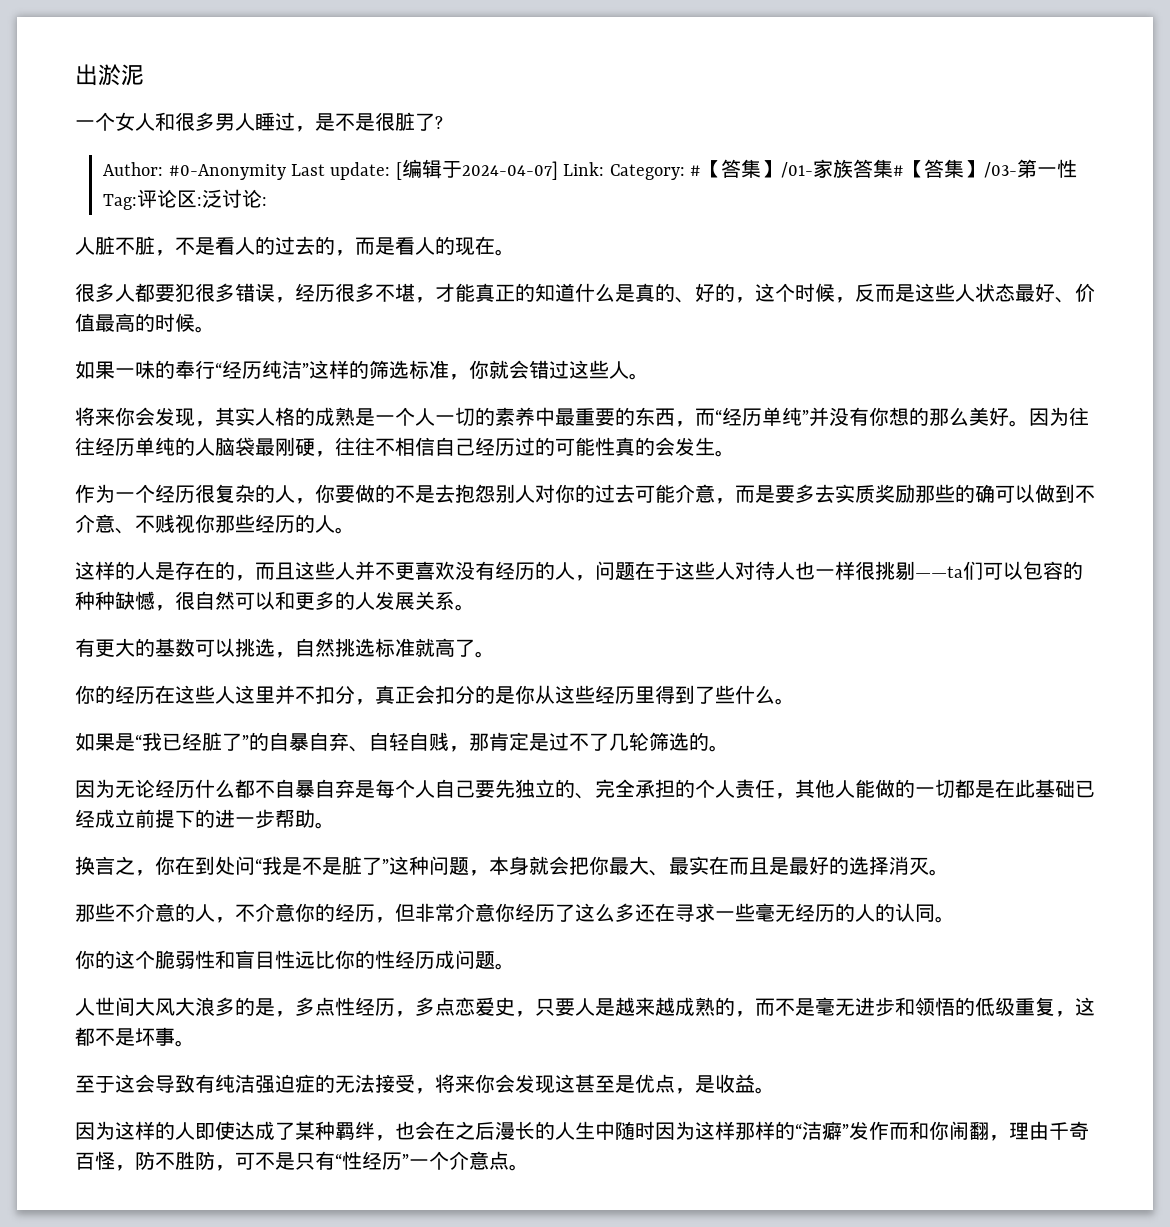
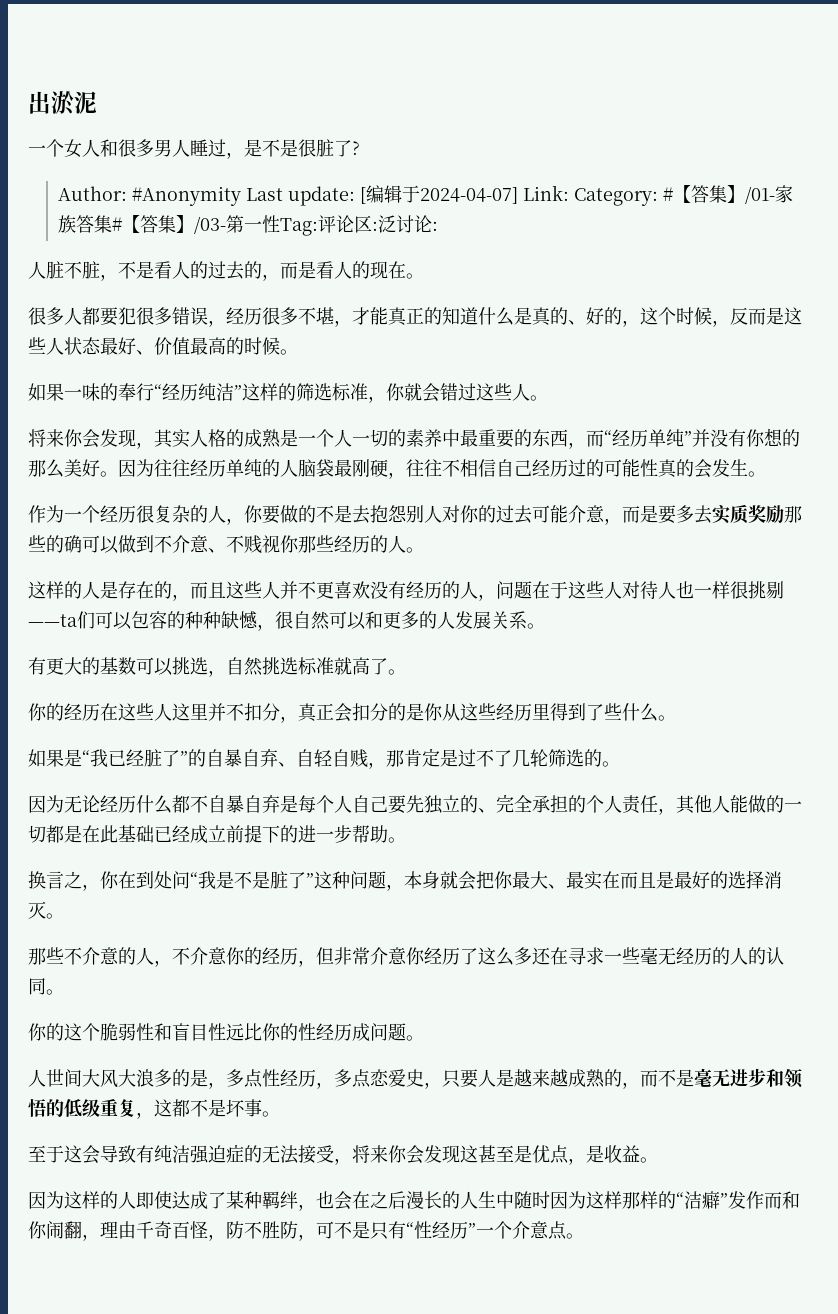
- Author: #0-Anonymity Last update: [编辑于2024-04-07] Link: Category: #【答集】/01-家族答集#【答集】/03-第一性Tag:评论区:泛讨论:
+ Author: #Anonymity Last update: [编辑于2024-04-07] Link: Category: #【答集】/01-家族答集#【答集】/03-第一性Tag:评论区:泛讨论:

